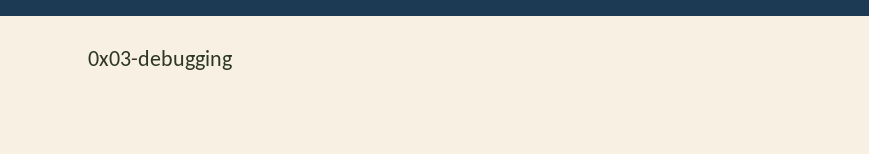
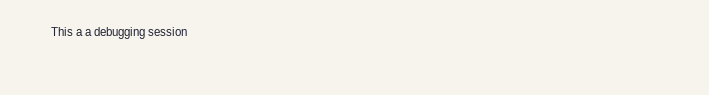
- 0x03-debugging
+ This a a debugging session

